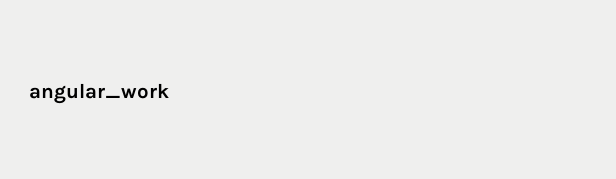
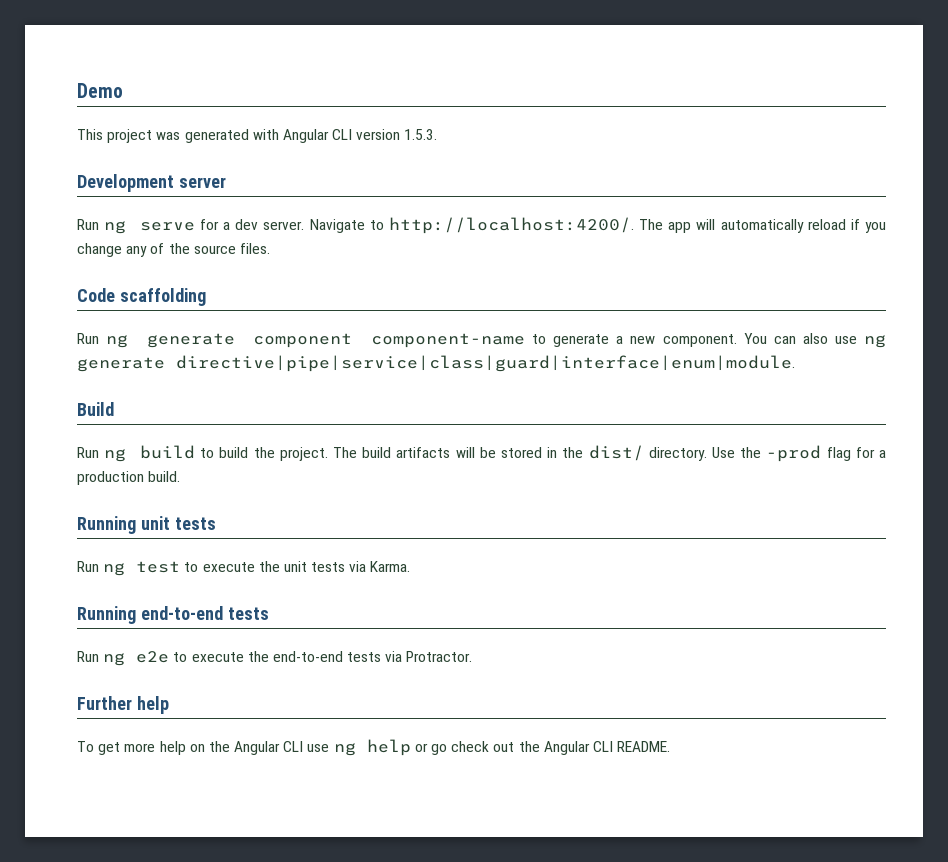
- angular_work
+ Demo
+ This project was generated with Angular CLI version 1.5.3.
+ Development server
+ Run ng serve for a dev server. Navigate to http://localhost:4200/. The app will automatically reload if you change any of the source files.
+ Code scaffolding
+ Run ng generate component component-name to generate a new component. You can also use ng generate directive|pipe|service|class|guard|interface|enum|module.
+ Build
+ Run ng build to build the project. The build artifacts will be stored in the dist/ directory. Use the -prod flag for a production build.
+ Running unit tests
+ Run ng test to execute the unit tests via Karma.
+ Running end-to-end tests
+ Run ng e2e to execute the end-to-end tests via Protractor.
+ Further help
+ To get more help on the Angular CLI use ng help or go check out the Angular CLI README.

